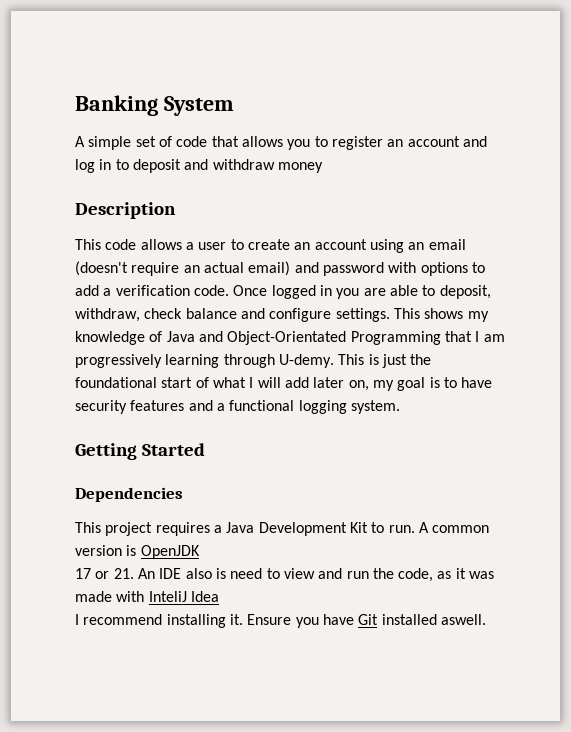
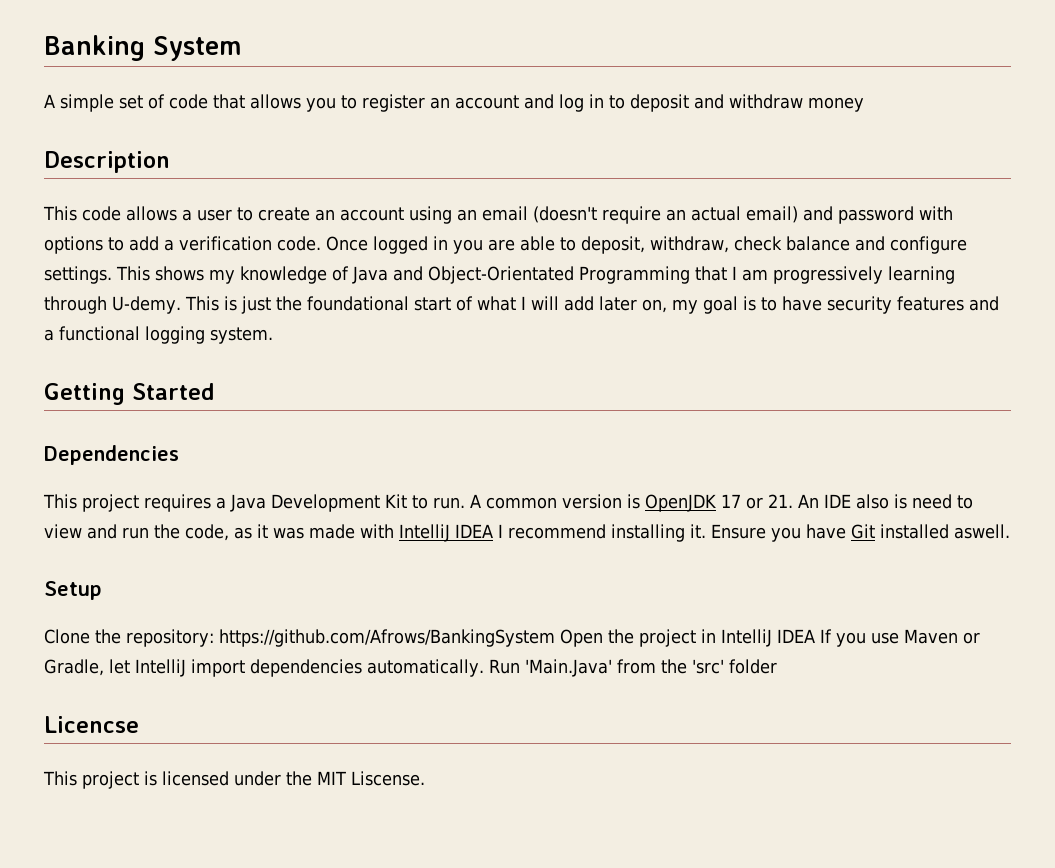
- A common version is OpenJDK
- 17 or 21. An IDE also is need to view and run the code, as it was made with InteliJ Idea
- I recommend installing it.
+ A common version is OpenJDK 17 or 21. An IDE also is need to view and run the code, as it was made with IntelliJ IDEA I recommend installing it.
+ Setup
+ Clone the repository: https://github.com/Afrows/BankingSystem Open the project in IntelliJ IDEA If you use Maven or Gradle, let IntelliJ import dependencies automatically. Run 'Main.Java' from the 'src' folder
+ Licencse
+ This project is licensed under the MIT Liscense.

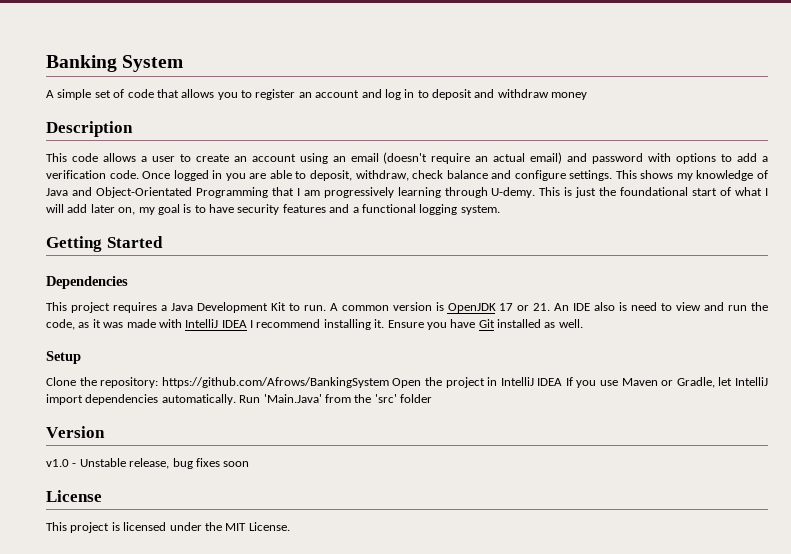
- Ensure you have Git installed aswell.
+ Ensure you have Git installed as well.
- Licencse
+ Version
+ v1.0 - Unstable release, bug fixes soon
+ License
- This project is licensed under the MIT Liscense.
+ This project is licensed under the MIT License.

